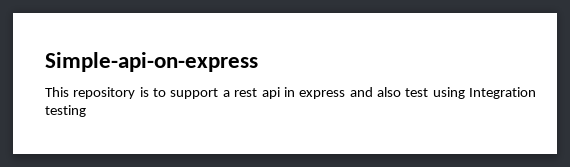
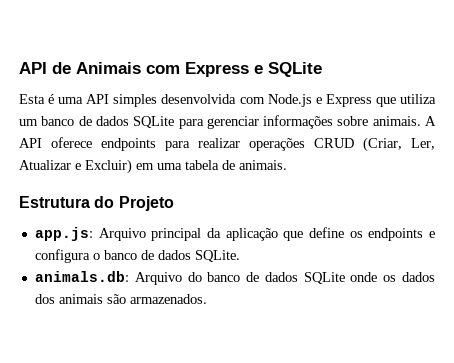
- Simple-api-on-express
- This repository is to support a rest api in express and also test using Integration testing
+ API de Animais com Express e SQLite
+ Esta é uma API simples desenvolvida com Node.js e Express que utiliza um banco de dados SQLite para gerenciar informações sobre animais. A API oferece endpoints para realizar operações CRUD (Criar, Ler, Atualizar e Excluir) em uma tabela de animais.
+ Estrutura do Projeto
+ app.js: Arquivo principal da aplicação que define os endpoints e configura o banco de dados SQLite.
+ animals.db: Arquivo do banco de dados SQLite onde os dados dos animais são armazenados.

